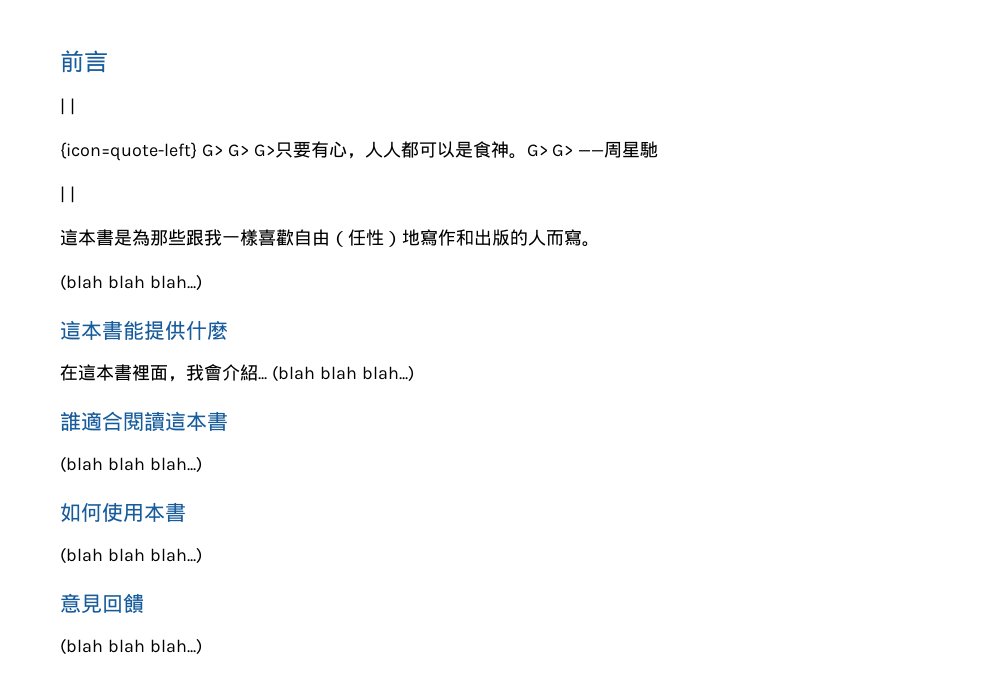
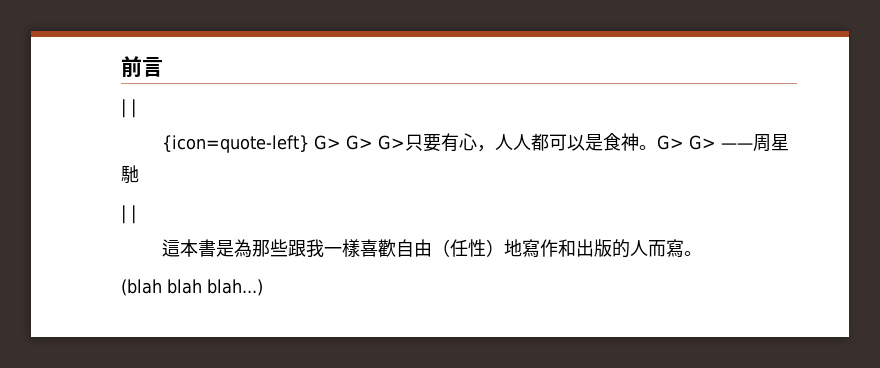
- 這本書能提供什麼
- 在這本書裡面，我會介紹... (blah blah blah...)
- 誰適合閱讀這本書
- (blah blah blah...)
- 如何使用本書
- (blah blah blah...)
- 意見回饋
- (blah blah blah...)

